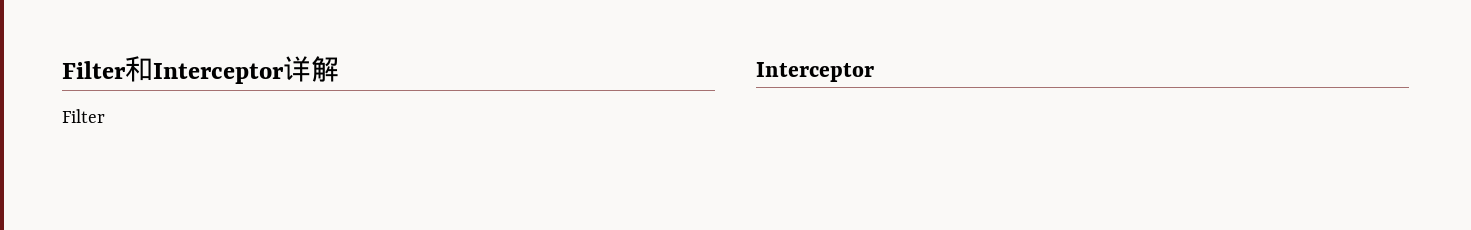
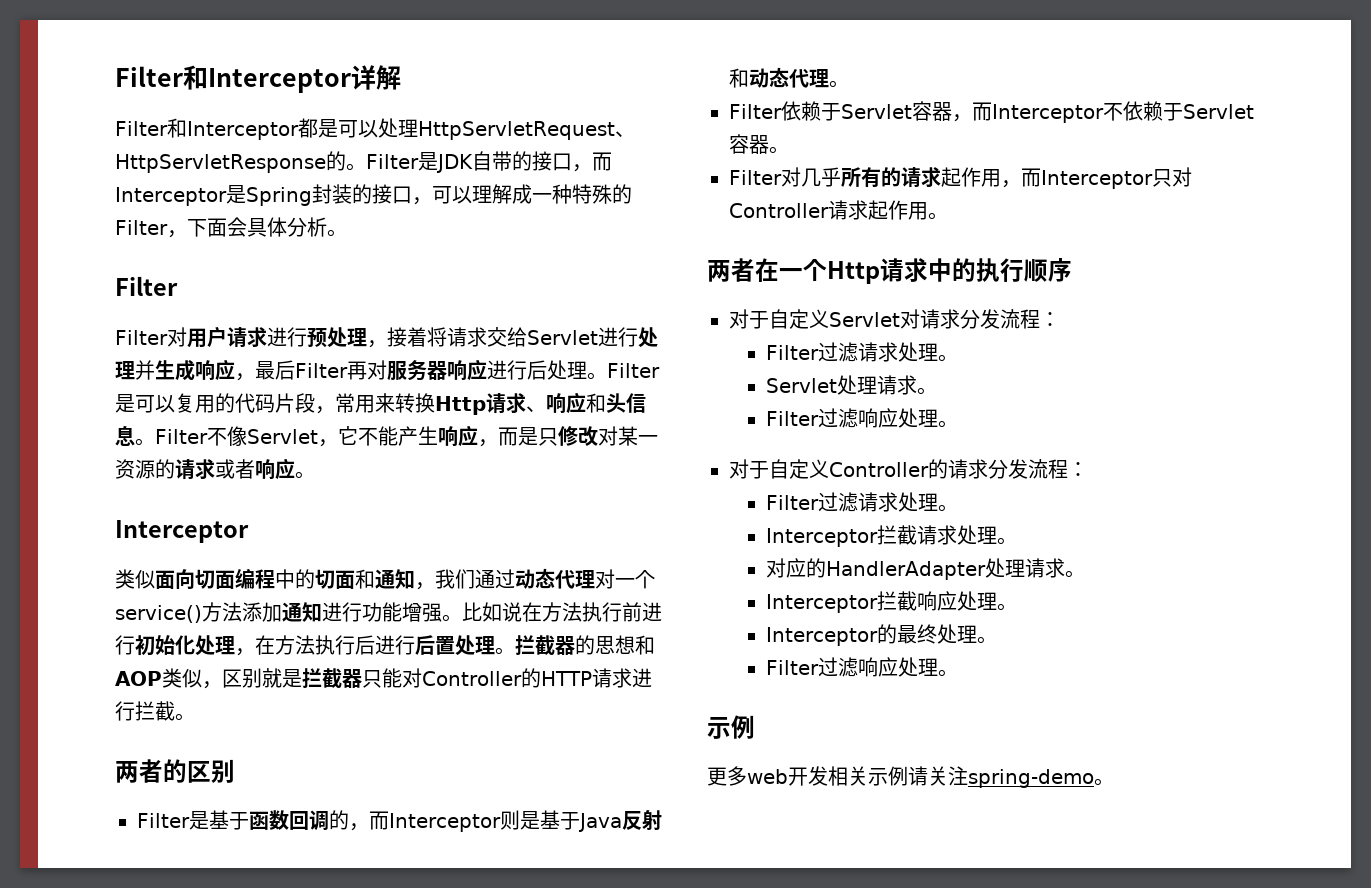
  Filter和Interceptor详解
+ Filter和Interceptor都是可以处理HttpServletRequest、HttpServletResponse的。Filter是JDK自带的接口，而Interceptor是Spring封装的接口，可以理解成一种特殊的Filter，下面会具体分析。
  Filter
+ Filter对用户请求进行预处理，接着将请求交给Servlet进行处理并生成响应，最后Filter再对服务器响应进行后处理。Filter是可以复用的代码片段，常用来转换Http请求、响应和头信息。Filter不像Servlet，它不能产生响应，而是只修改对某一资源的请求或者响应。
  Interceptor
+ 类似面向切面编程中的切面和通知，我们通过动态代理对一个service()方法添加通知进行功能增强。比如说在方法执行前进行初始化处理，在方法执行后进行后置处理。拦截器的思想和AOP类似，区别就是拦截器只能对Controller的HTTP请求进行拦截。
+ 两者的区别
+ Filter是基于函数回调的，而Interceptor则是基于Java反射和动态代理。
+ Filter依赖于Servlet容器，而Interceptor不依赖于Servlet容器。
+ Filter对几乎所有的请求起作用，而Interceptor只对Controller请求起作用。
+ 两者在一个Http请求中的执行顺序
+ 对于自定义Servlet对请求分发流程：
+ Filter过滤请求处理。
+ Servlet处理请求。
+ Filter过滤响应处理。
+ 对于自定义Controller的请求分发流程：
+ Filter过滤请求处理。
+ Interceptor拦截请求处理。
+ 对应的HandlerAdapter处理请求。
+ Interceptor拦截响应处理。
+ Interceptor的最终处理。
+ Filter过滤响应处理。
+ 示例
+ 更多web开发相关示例请关注spring-demo。

